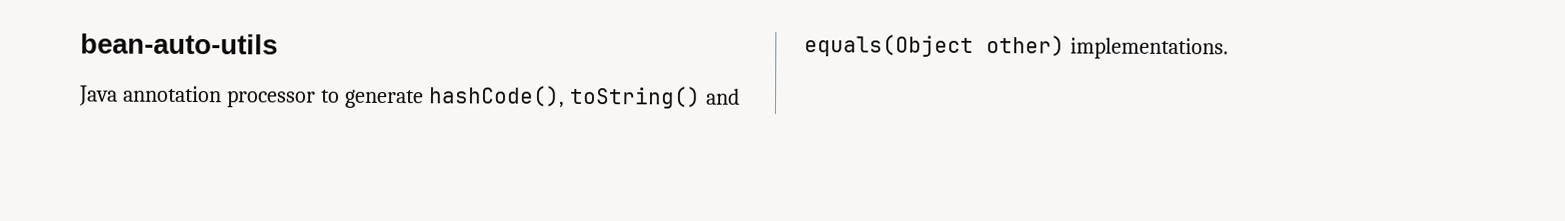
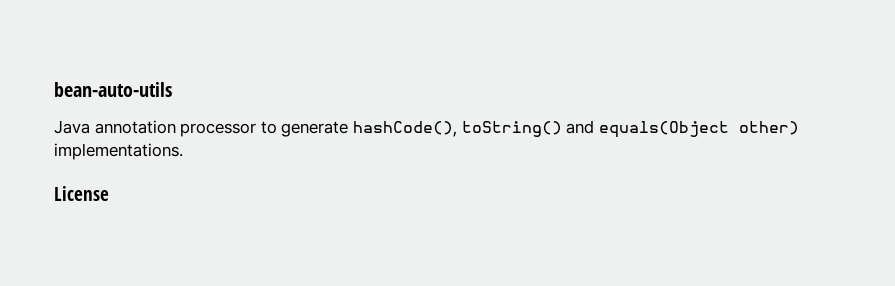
+ License

